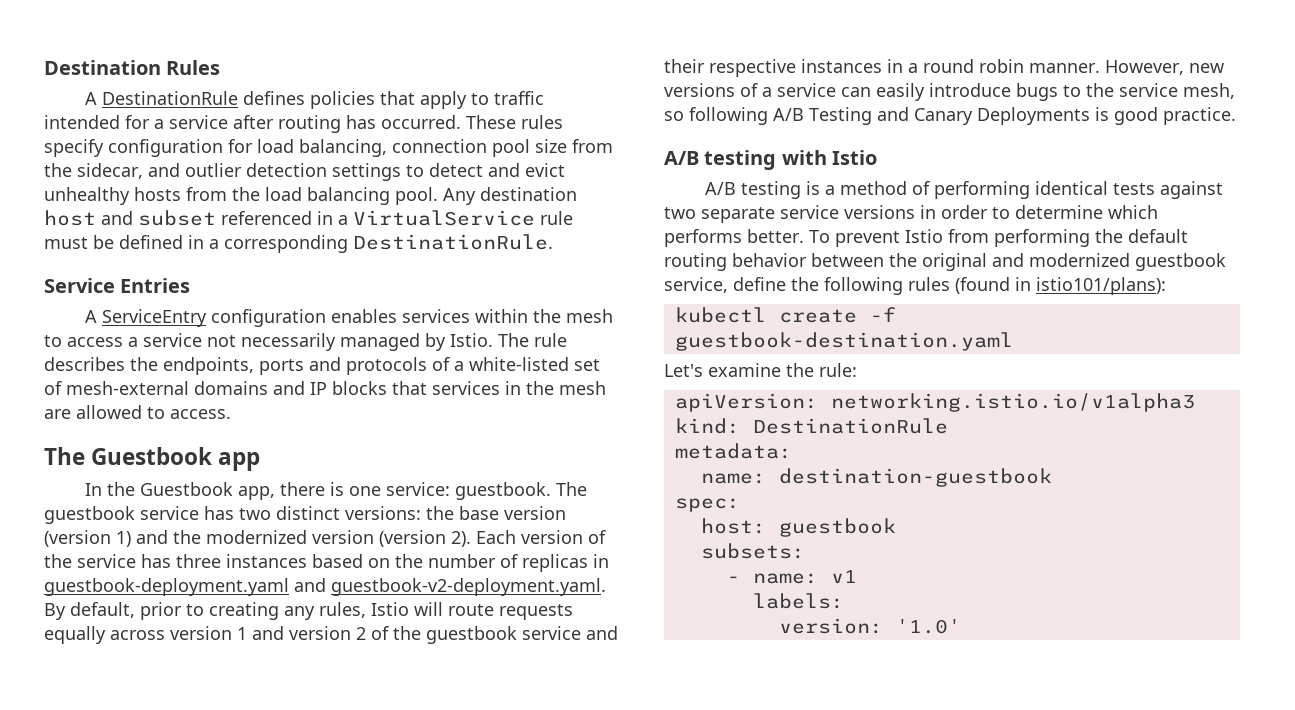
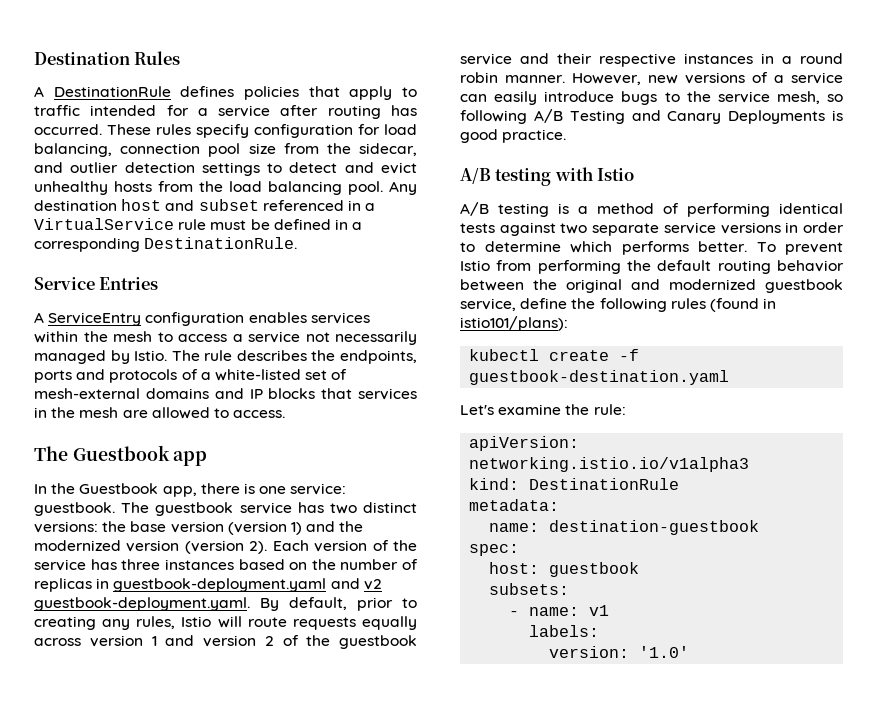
- Each version of the service has three instances based on the number of replicas in guestbook-deployment.yaml and guestbook-v2-deployment.yaml. By default, prior to creating any rules, Istio will route requests equally across version 1 and version 2 of the guestbook service and their respective instances in a round robin manner.
+ Each version of the service has three instances based on the number of replicas in guestbook-deployment.yaml and v2 guestbook-deployment.yaml. By default, prior to creating any rules, Istio will route requests equally across version 1 and version 2 of the guestbook service and their respective instances in a round robin manner.

